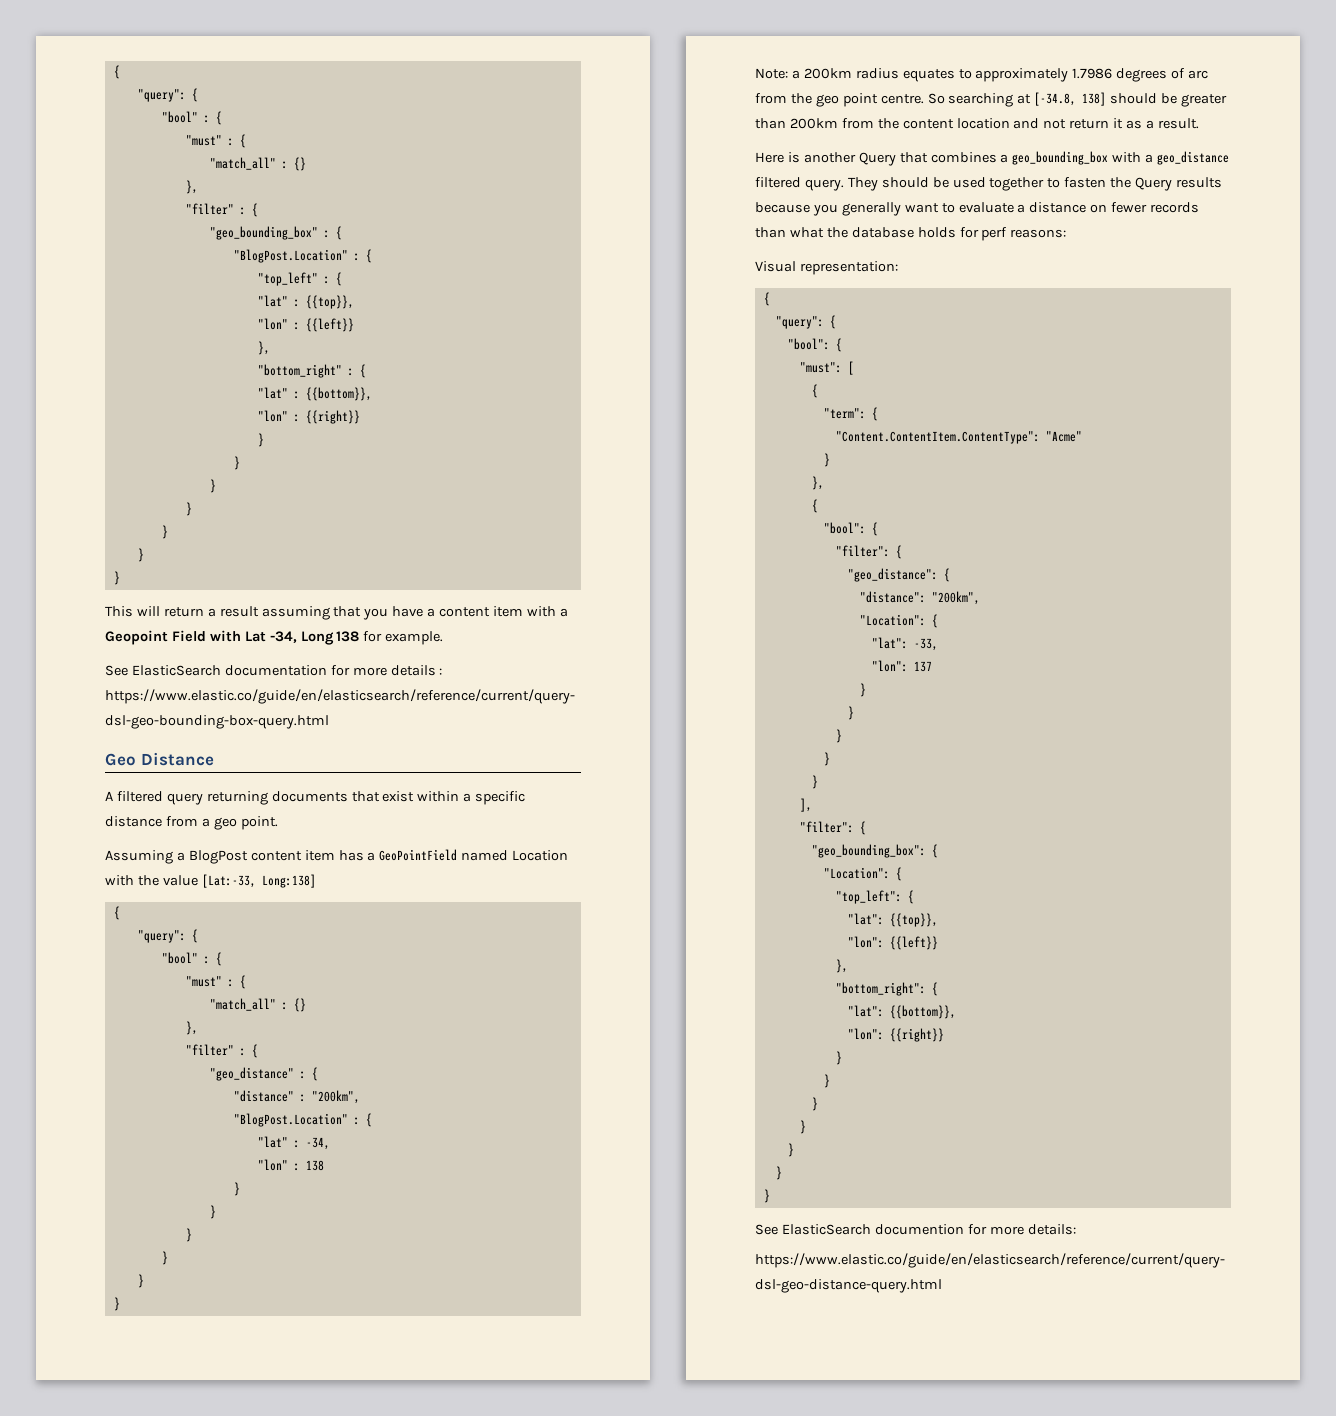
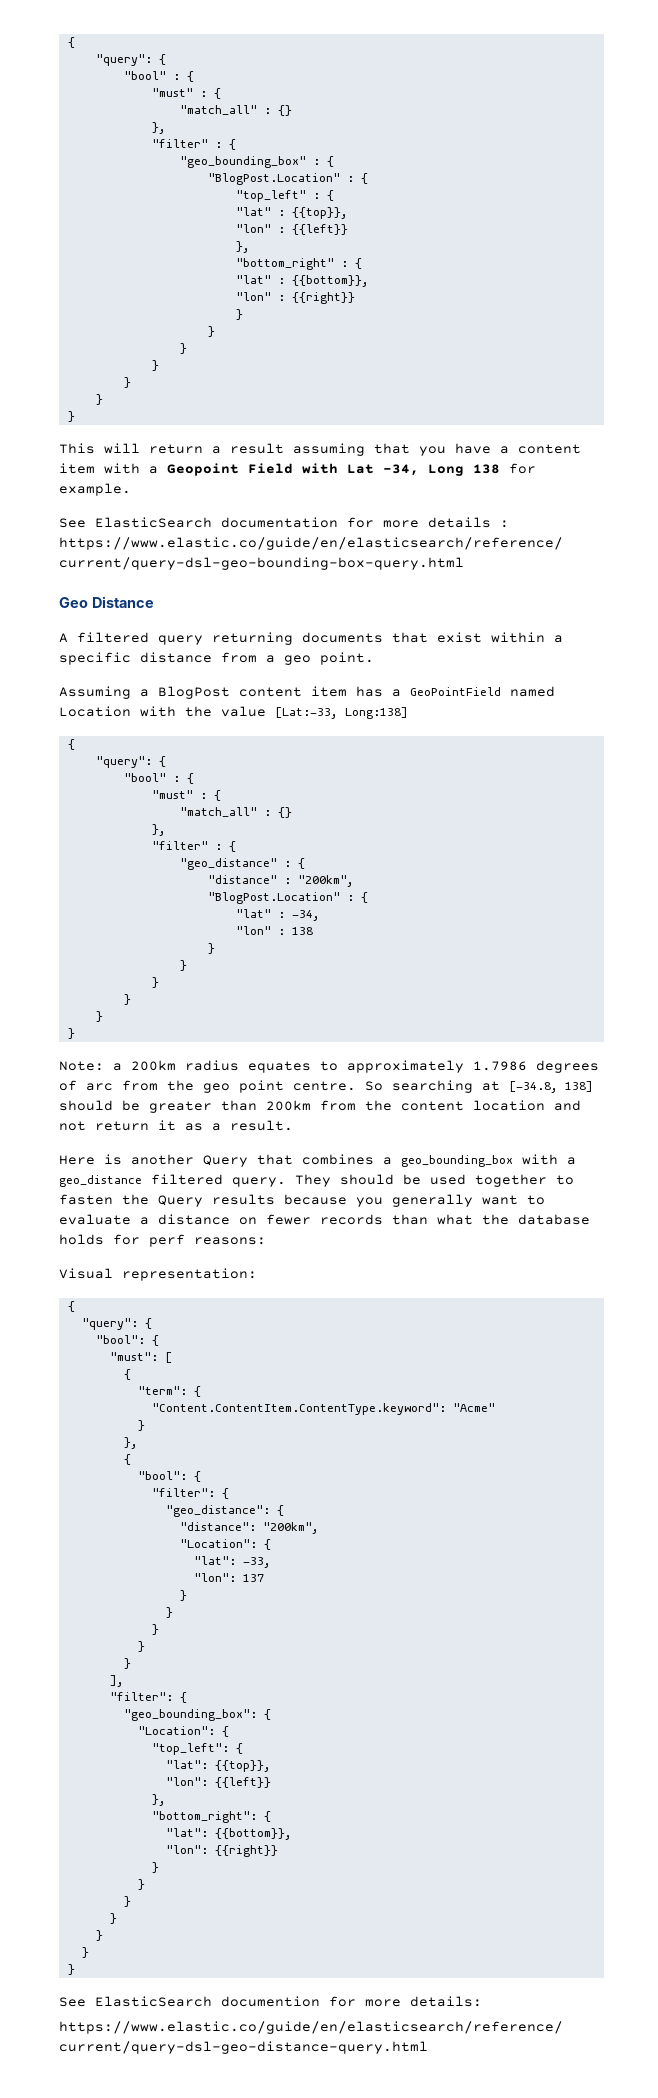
- "Content.ContentItem.ContentType": "Acme"
+ "Content.ContentItem.ContentType.keyword": "Acme"

